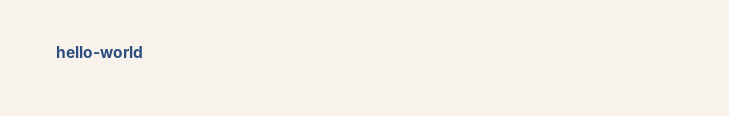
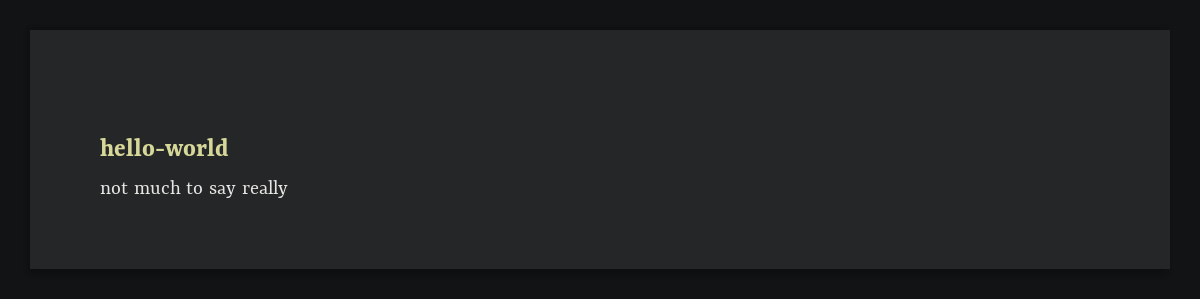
+ not much to say really

